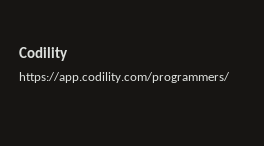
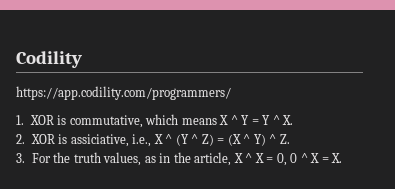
+ 1. XOR is commutative, which means X ^ Y = Y ^ X.
+ 2. XOR is assiciative, i.e., X ^ (Y ^ Z) = (X ^ Y) ^ Z.
+ 3. For the truth values, as in the article, X ^ X = 0, 0 ^ X = X.

